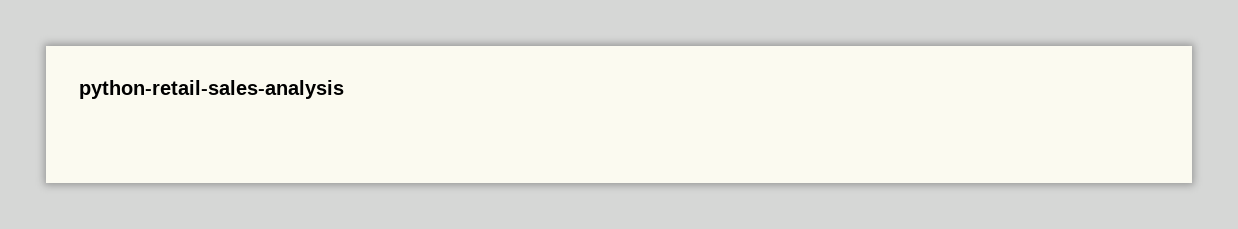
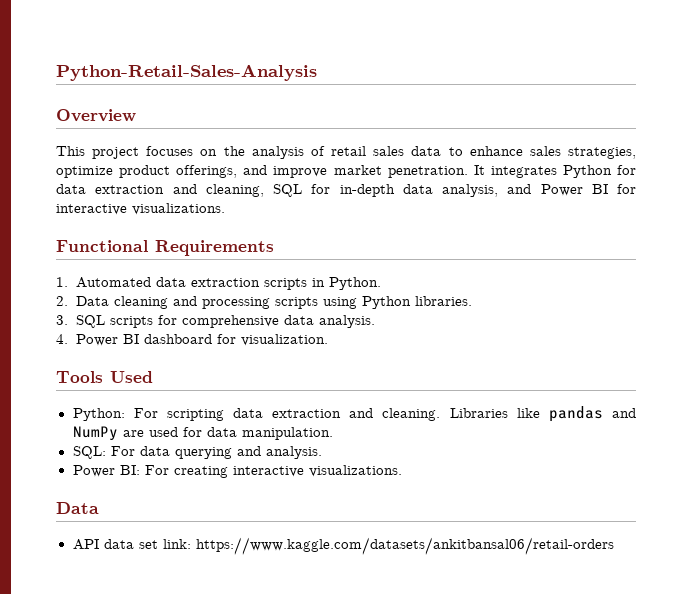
- python-retail-sales-analysis
+ Python-Retail-Sales-Analysis
+ Overview
+ This project focuses on the analysis of retail sales data to enhance sales strategies, optimize product offerings, and improve market penetration. It integrates Python for data extraction and cleaning, SQL for in-depth data analysis, and Power BI for interactive visualizations.
+ Functional Requirements
+ 1. Automated data extraction scripts in Python.
+ 2. Data cleaning and processing scripts using Python libraries.
+ 3. SQL scripts for comprehensive data analysis.
+ 4. Power BI dashboard for visualization.
+ Tools Used
+ Python: For scripting data extraction and cleaning. Libraries like pandas and NumPy are used for data manipulation.
+ SQL: For data querying and analysis.
+ Power BI: For creating interactive visualizations.
+ Data
+ API data set link: https://www.kaggle.com/datasets/ankitbansal06/retail-orders

